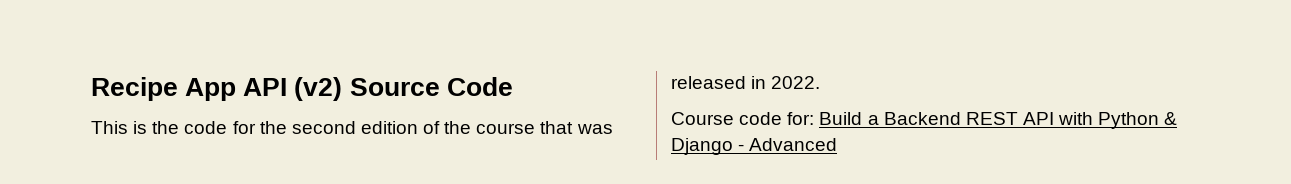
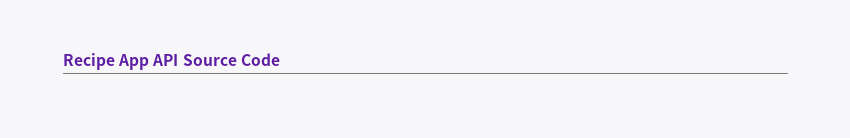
- Recipe App API (v2) Source Code
+ Recipe App API Source Code
- This is the code for the second edition of the course that was released in 2022.
- Course code for: Build a Backend REST API with Python & Django - Advanced

